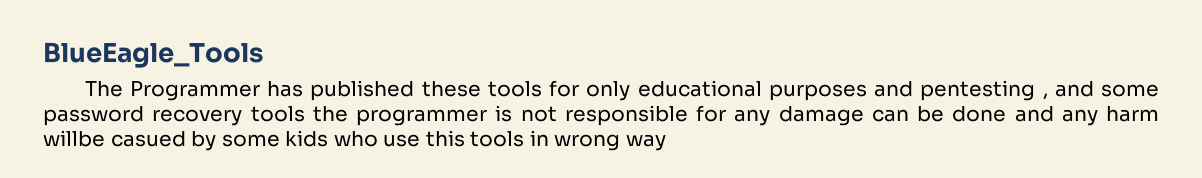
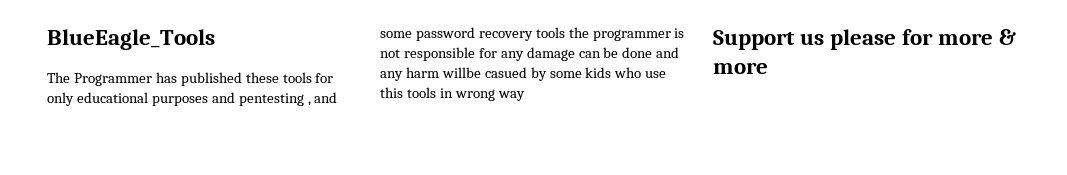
+ Support us please for more & more

